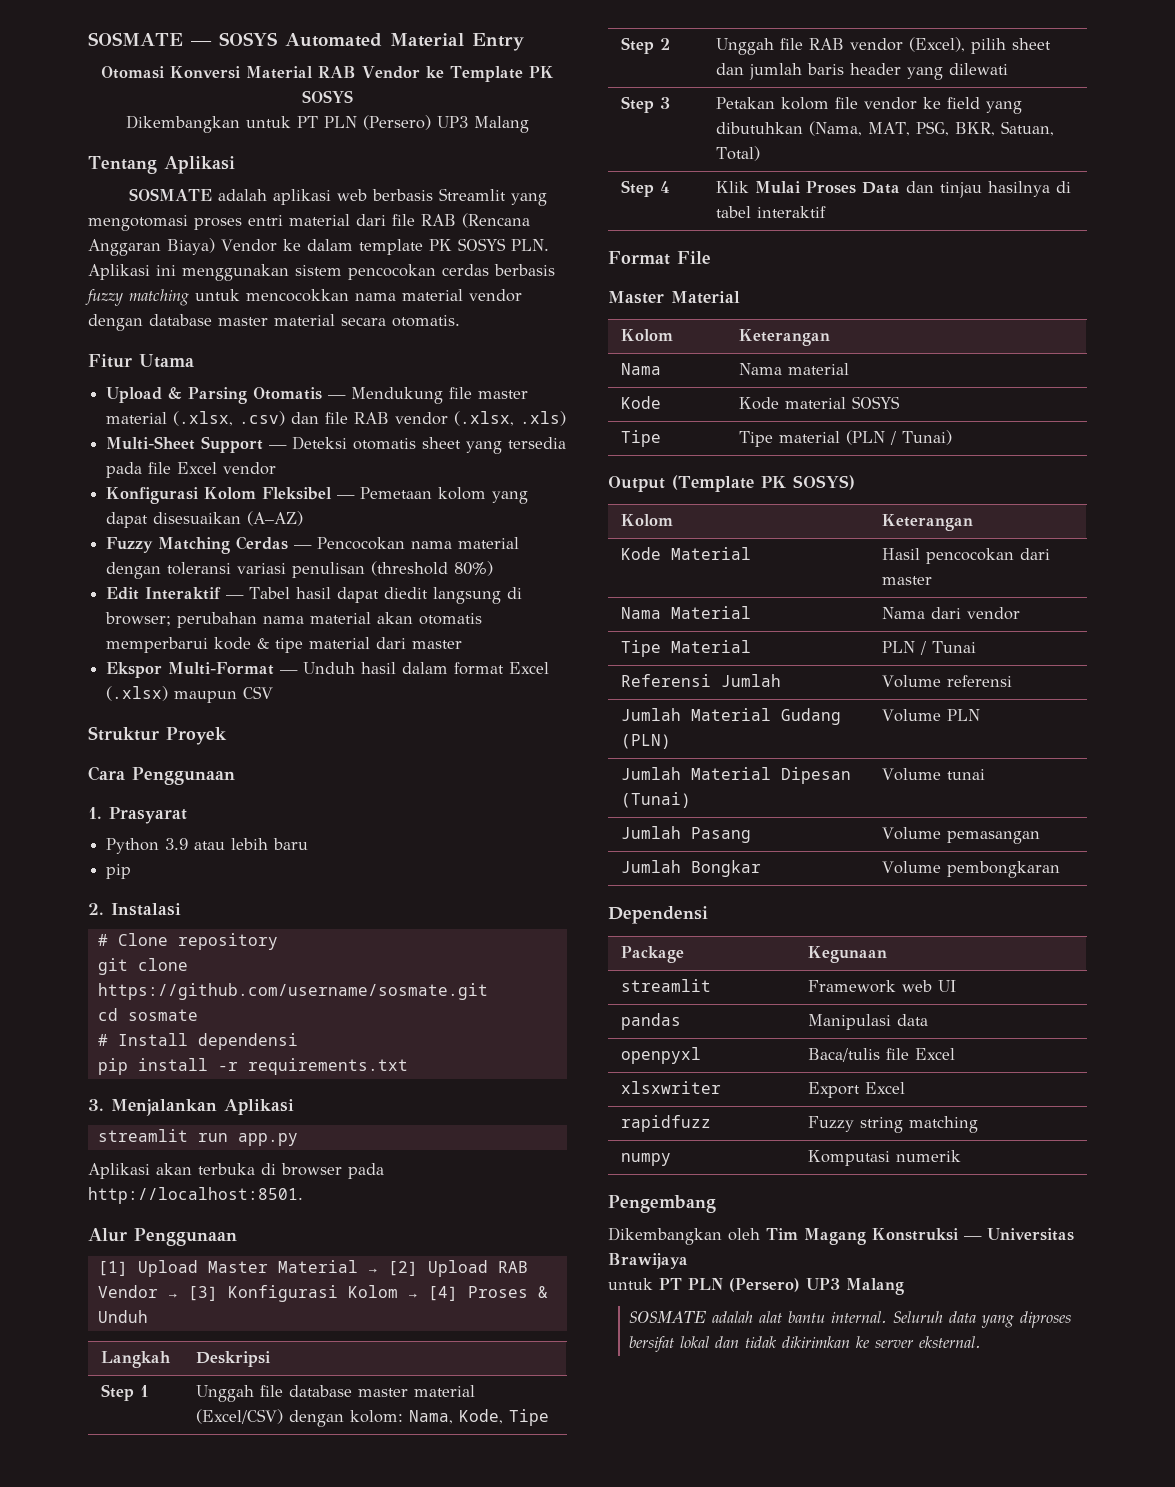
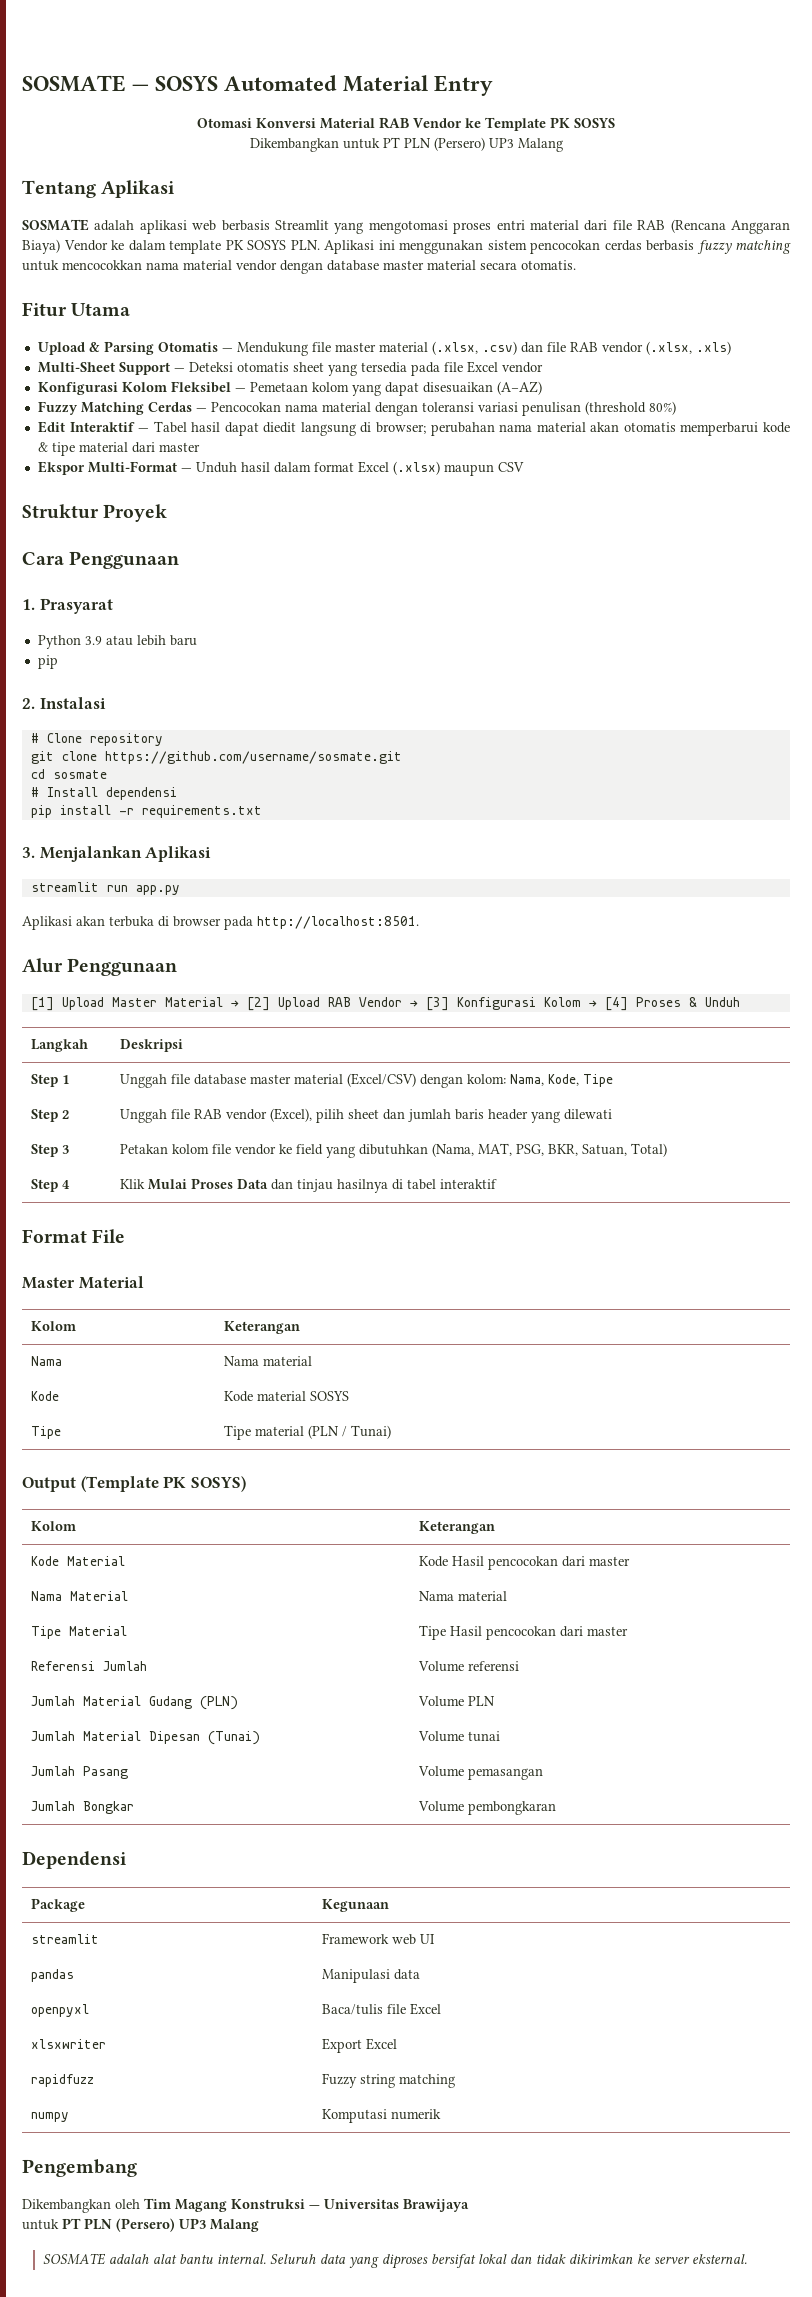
- Kode Material | Hasil pencocokan dari master
+ Kode Material | Kode Hasil pencocokan dari master
- Nama Material | Nama dari vendor
+ Nama Material | Nama material
- Tipe Material | PLN / Tunai
+ Tipe Material | Tipe Hasil pencocokan dari master

